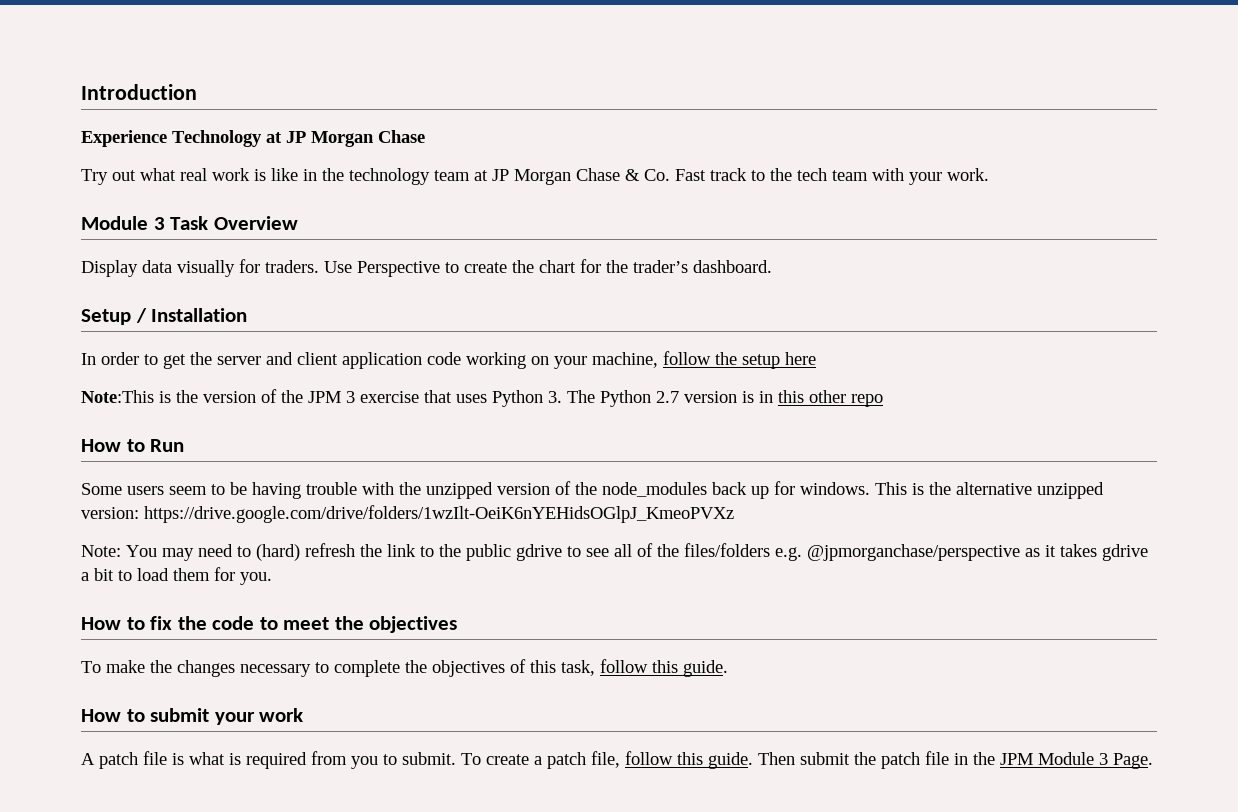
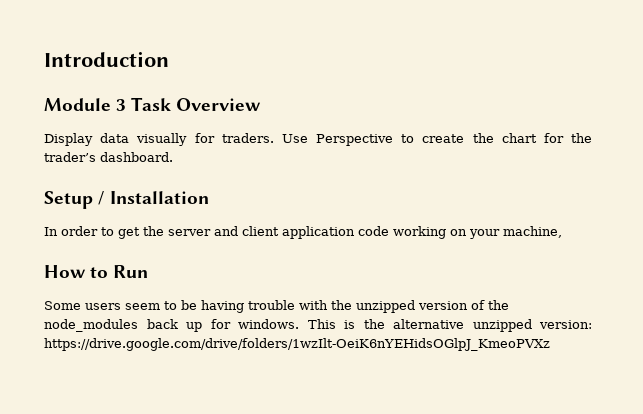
- Experience Technology at JP Morgan Chase
- Try out what real work is like in the technology team at JP Morgan Chase & Co. Fast track to the tech team with your work.
- In order to get the server and client application code working on your machine, follow the setup here
- Note:This is the version of the JPM 3 exercise that uses Python 3. The Python 2.7 version is in this other repo
+ In order to get the server and client application code working on your machine,
- Note: You may need to (hard) refresh the link to the public gdrive to see all of the files/folders e.g. @jpmorganchase/perspective as it takes gdrive a bit to load them for you.
- How to fix the code to meet the objectives
- To make the changes necessary to complete the objectives of this task, follow this guide.
- How to submit your work
- A patch file is what is required from you to submit. To create a patch file, follow this guide. Then submit the patch file in the JPM Module 3 Page.

